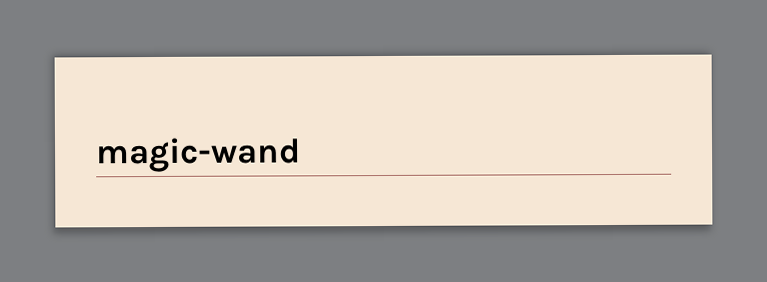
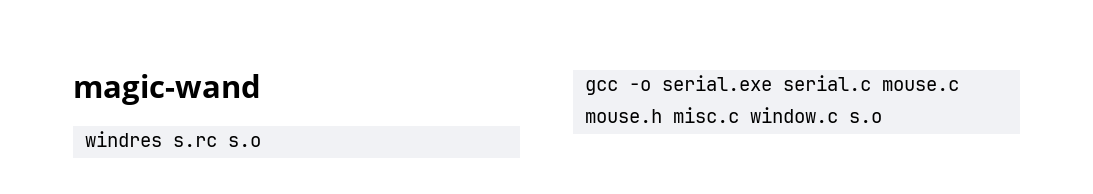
+ windres s.rc s.o
+ gcc -o serial.exe serial.c mouse.c mouse.h misc.c window.c s.o

